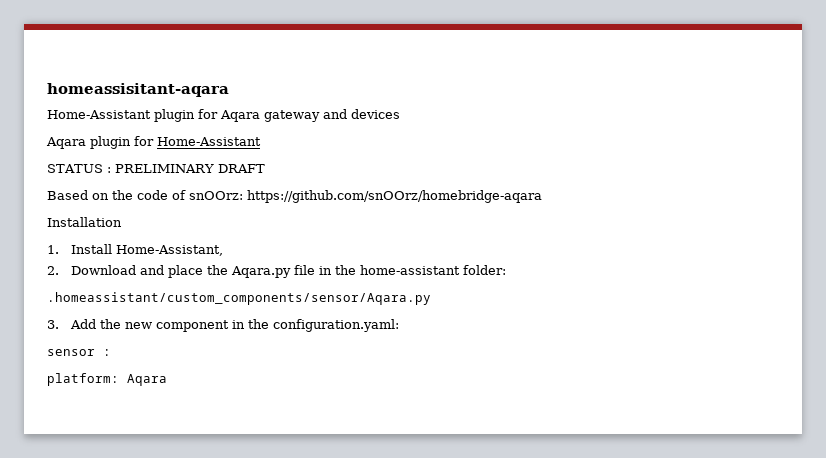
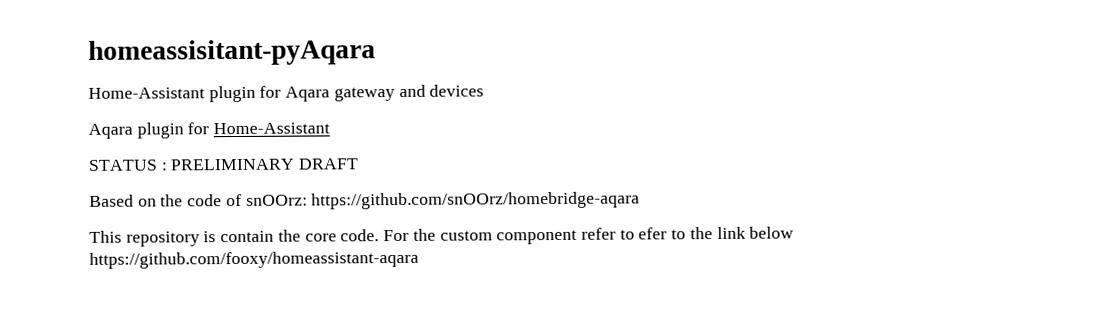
- homeassisitant-aqara
+ homeassisitant-pyAqara
- Installation
- 1. Install Home-Assistant,
- 2. Download and place the Aqara.py file in the home-assistant folder:
- .homeassistant/custom_components/sensor/Aqara.py
- 3. Add the new component in the configuration.yaml:
- sensor :
- platform: Aqara
+ This repository is contain the core code. For the custom component refer to efer to the link below https://github.com/fooxy/homeassistant-aqara

